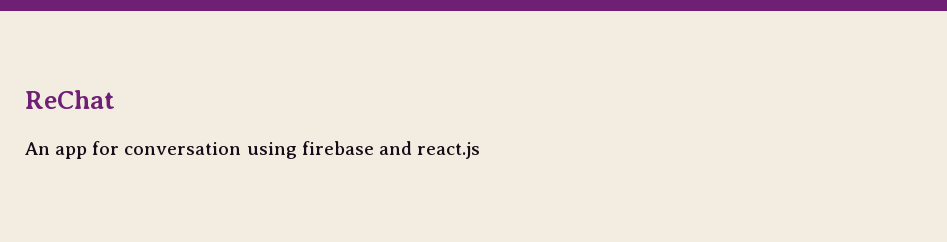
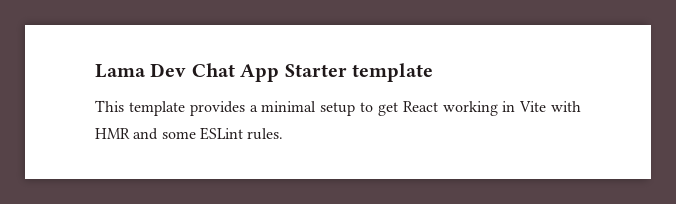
- ReChat
- An app for conversation using firebase and react.js
+ Lama Dev Chat App Starter template
+ This template provides a minimal setup to get React working in Vite with HMR and some ESLint rules.

